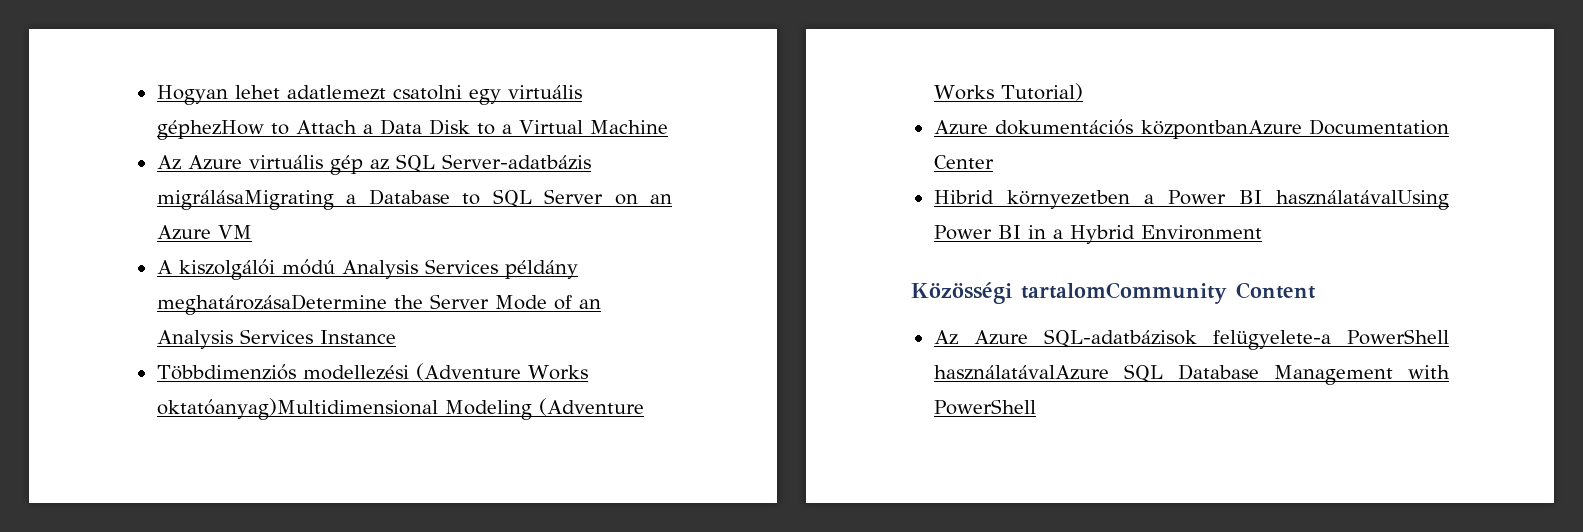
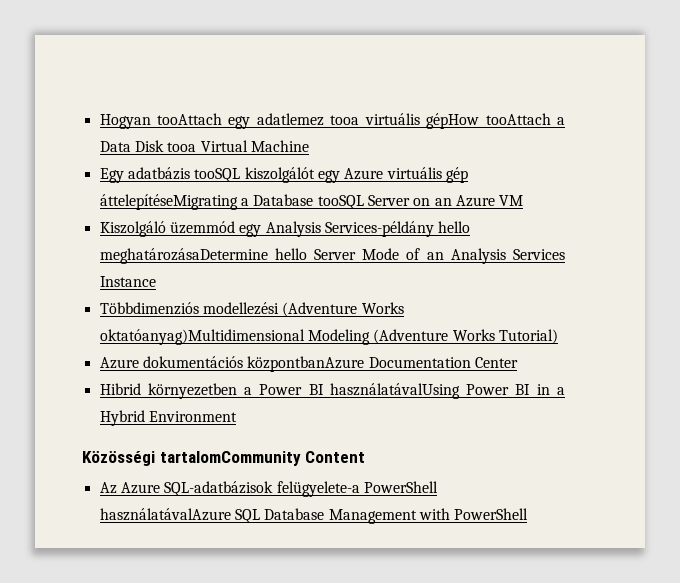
- Hogyan lehet adatlemezt csatolni egy virtuális géphezHow to Attach a Data Disk to a Virtual Machine
+ Hogyan tooAttach egy adatlemez tooa virtuális gépHow tooAttach a Data Disk tooa Virtual Machine
- Az Azure virtuális gép az SQL Server-adatbázis migrálásaMigrating a Database to SQL Server on an Azure VM
+ Egy adatbázis tooSQL kiszolgálót egy Azure virtuális gép áttelepítéseMigrating a Database tooSQL Server on an Azure VM
- A kiszolgálói módú Analysis Services példány meghatározásaDetermine the Server Mode of an Analysis Services Instance
+ Kiszolgáló üzemmód egy Analysis Services-példány hello meghatározásaDetermine hello Server Mode of an Analysis Services Instance

